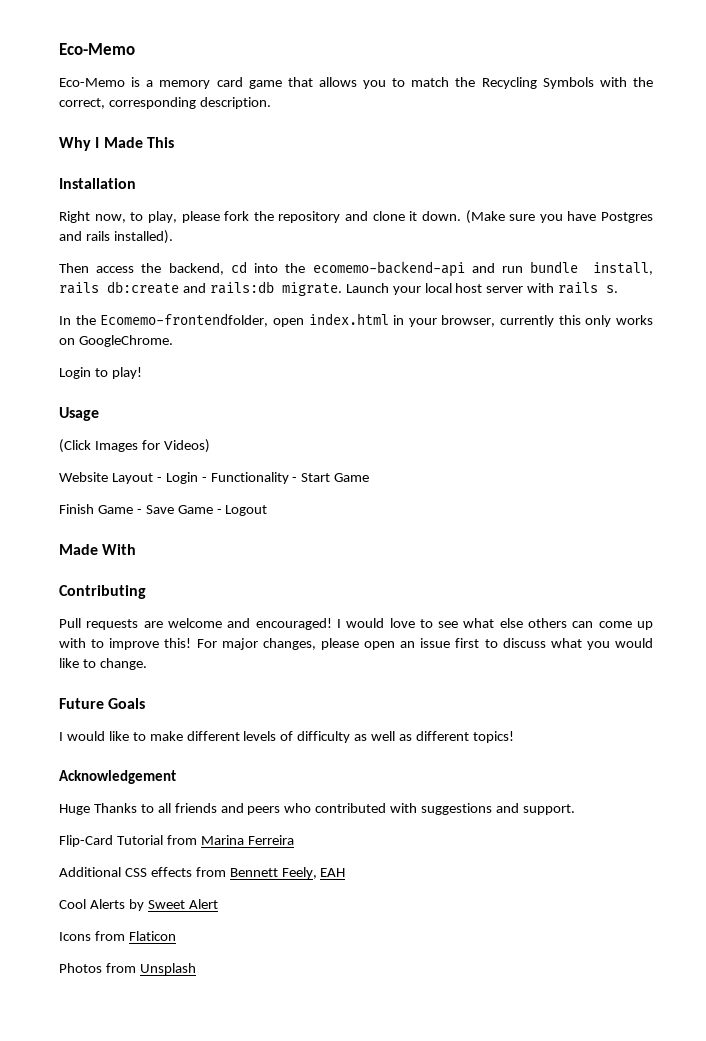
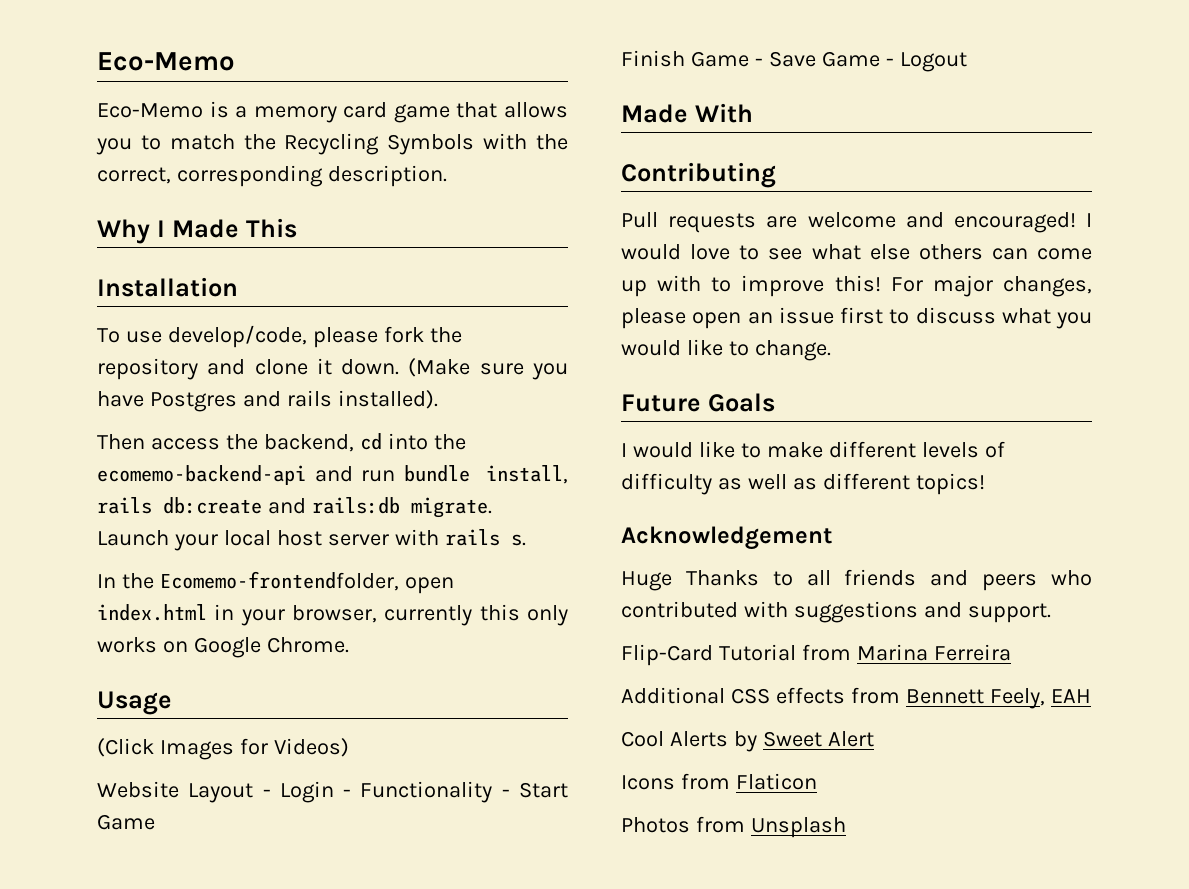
- Right now, to play, please fork the repository and clone it down.
+ To use develop/code, please fork the repository and clone it down.
- In the Ecomemo-frontendfolder, open index.html in your browser, currently this only works on GoogleChrome.
- Login to play!
+ In the Ecomemo-frontendfolder, open index.html in your browser, currently this only works on Google Chrome.

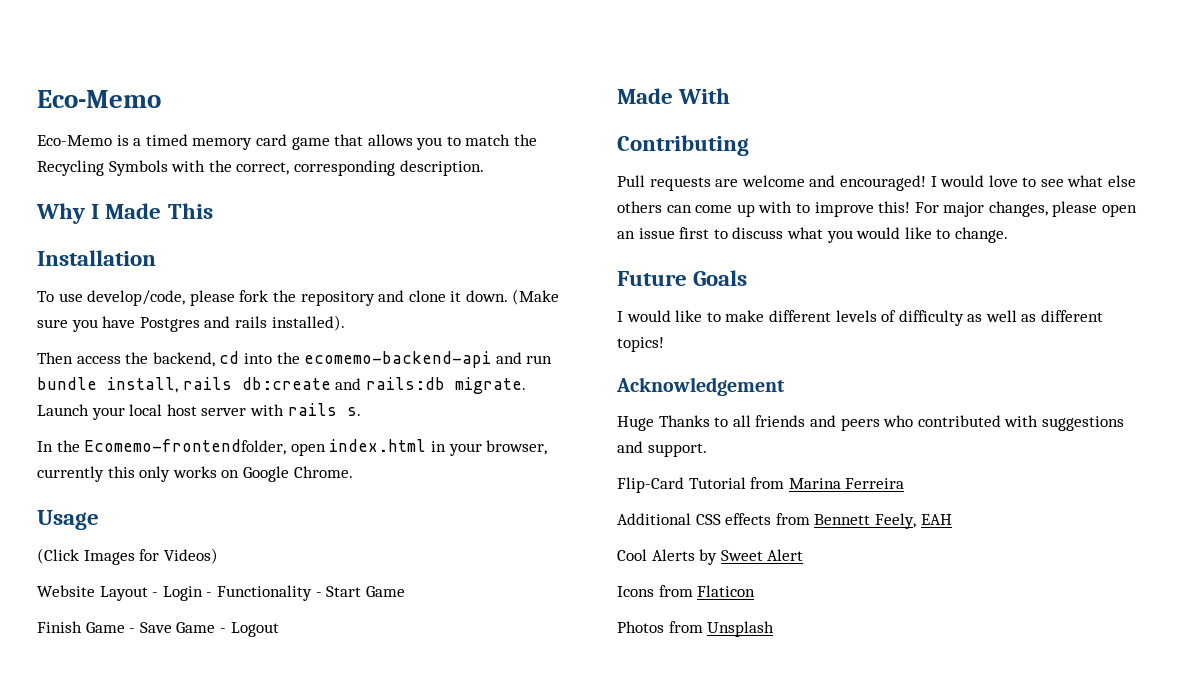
- Eco-Memo is a memory card game that allows you to match the Recycling Symbols with the correct, corresponding description.
+ Eco-Memo is a timed memory card game that allows you to match the Recycling Symbols with the correct, corresponding description.

